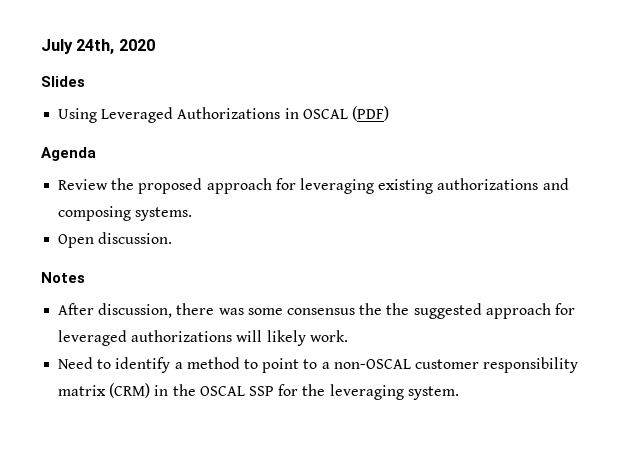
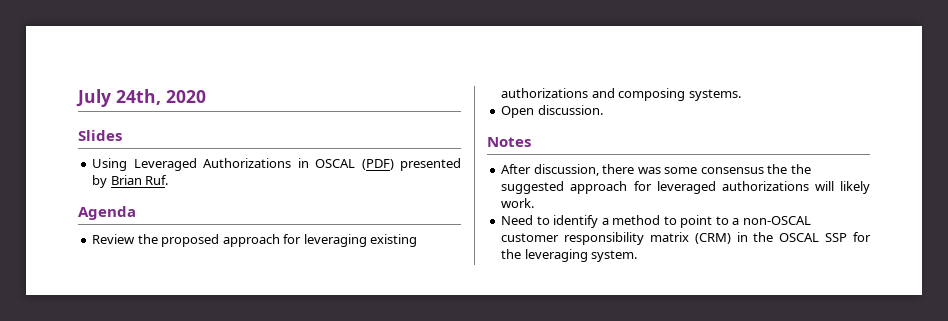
- Using Leveraged Authorizations in OSCAL (PDF)
+ Using Leveraged Authorizations in OSCAL (PDF) presented by Brian Ruf.

